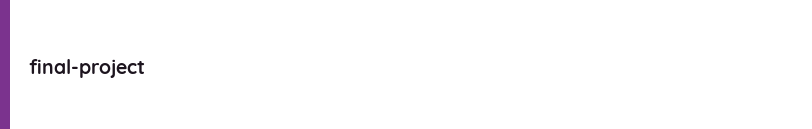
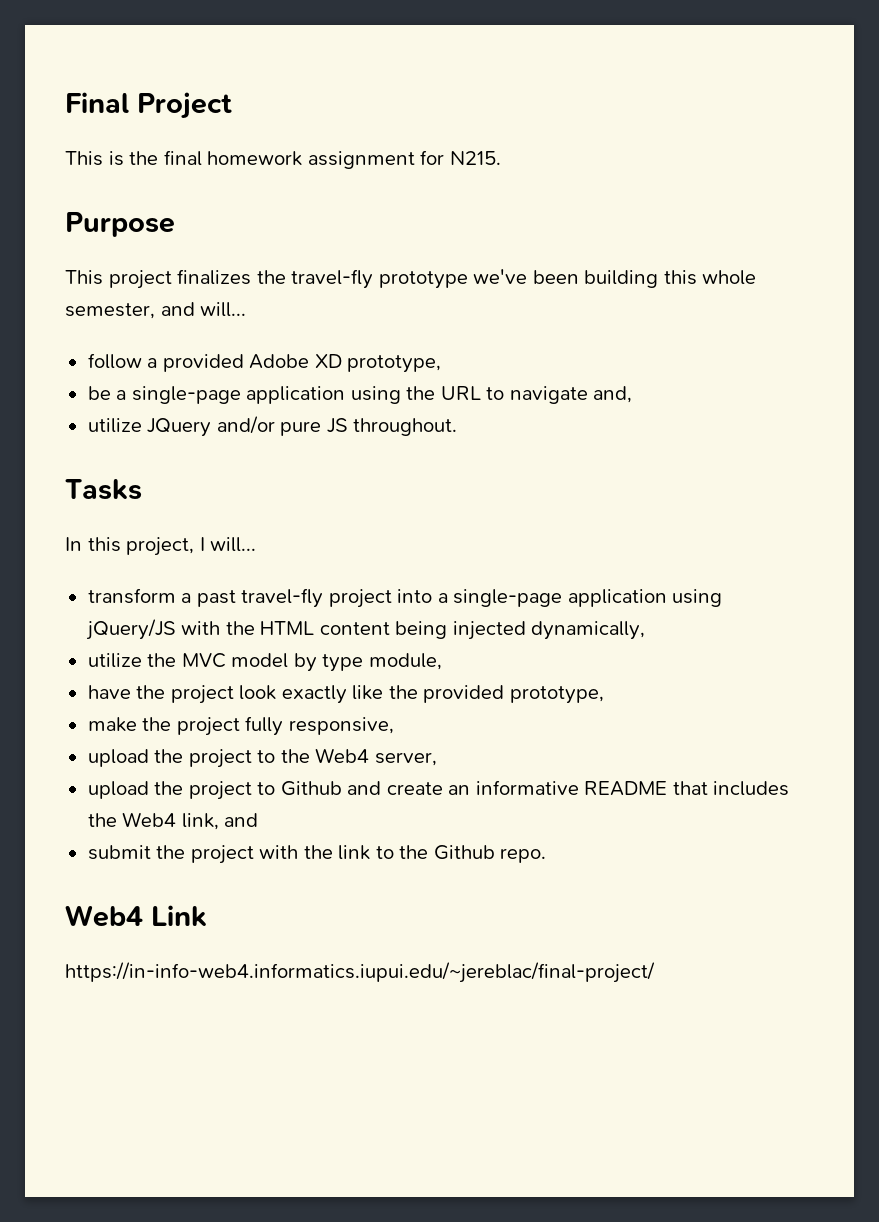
- final-project
+ Final Project
+ This is the final homework assignment for N215.
+ Purpose
+ This project finalizes the travel-fly prototype we've been building this whole semester, and will...
+ follow a provided Adobe XD prototype,
+ be a single-page application using the URL to navigate and,
+ utilize JQuery and/or pure JS throughout.
+ Tasks
+ In this project, I will...
+ transform a past travel-fly project into a single-page application using jQuery/JS with the HTML content being injected dynamically,
+ utilize the MVC model by type module,
+ have the project look exactly like the provided prototype,
+ make the project fully responsive,
+ upload the project to the Web4 server,
+ upload the project to Github and create an informative README that includes the Web4 link, and
+ submit the project with the link to the Github repo.
+ Web4 Link
+ https://in-info-web4.informatics.iupui.edu/~jereblac/final-project/

